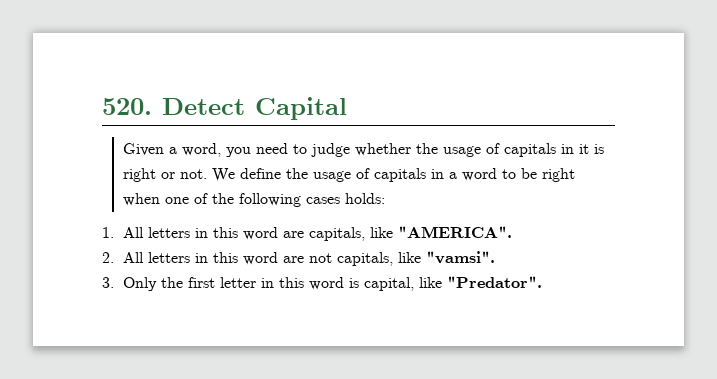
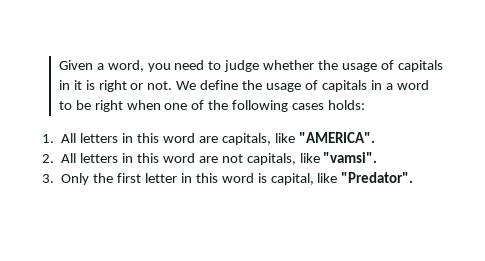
- 520. Detect Capital

